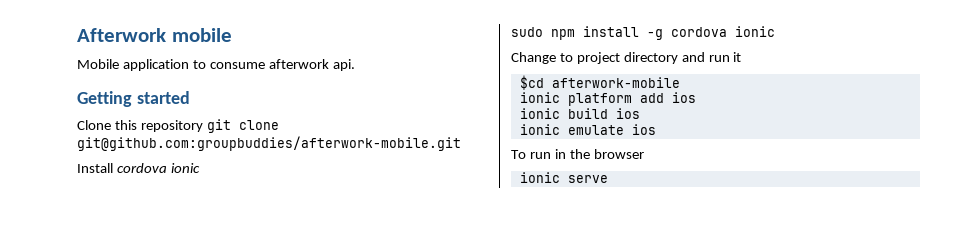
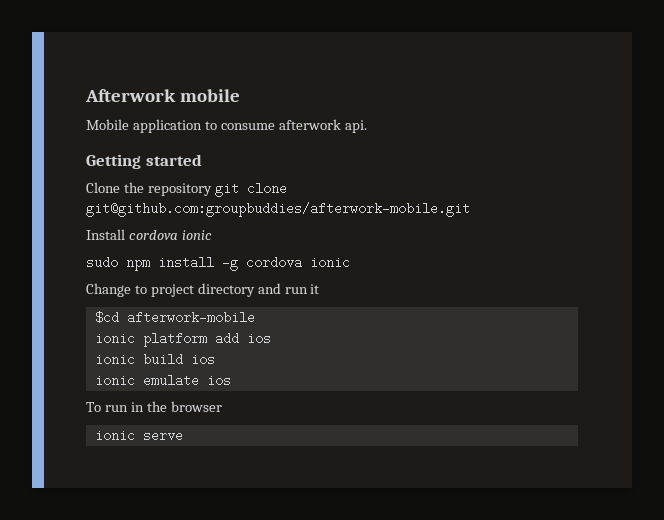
- Clone this repository git clone git@github.com:groupbuddies/afterwork-mobile.git
+ Clone the repository git clone git@github.com:groupbuddies/afterwork-mobile.git

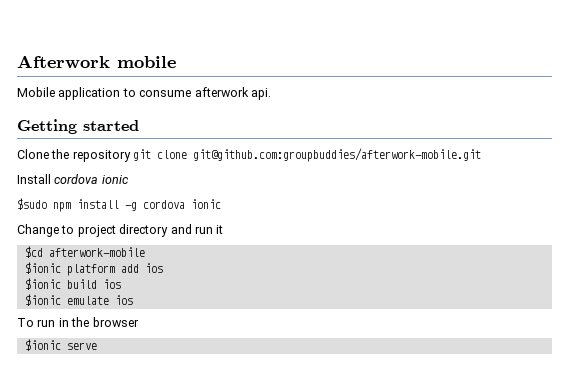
- sudo npm install -g cordova ionic
+ $sudo npm install -g cordova ionic
- ionic platform add ios
+ $ionic platform add ios
- ionic build ios
+ $ionic build ios
- ionic emulate ios
+ $ionic emulate ios
- ionic serve
+ $ionic serve

